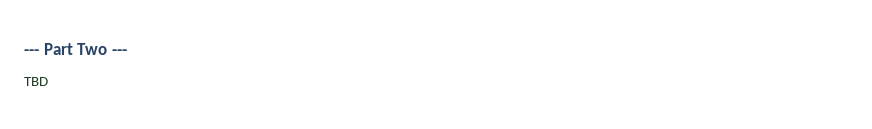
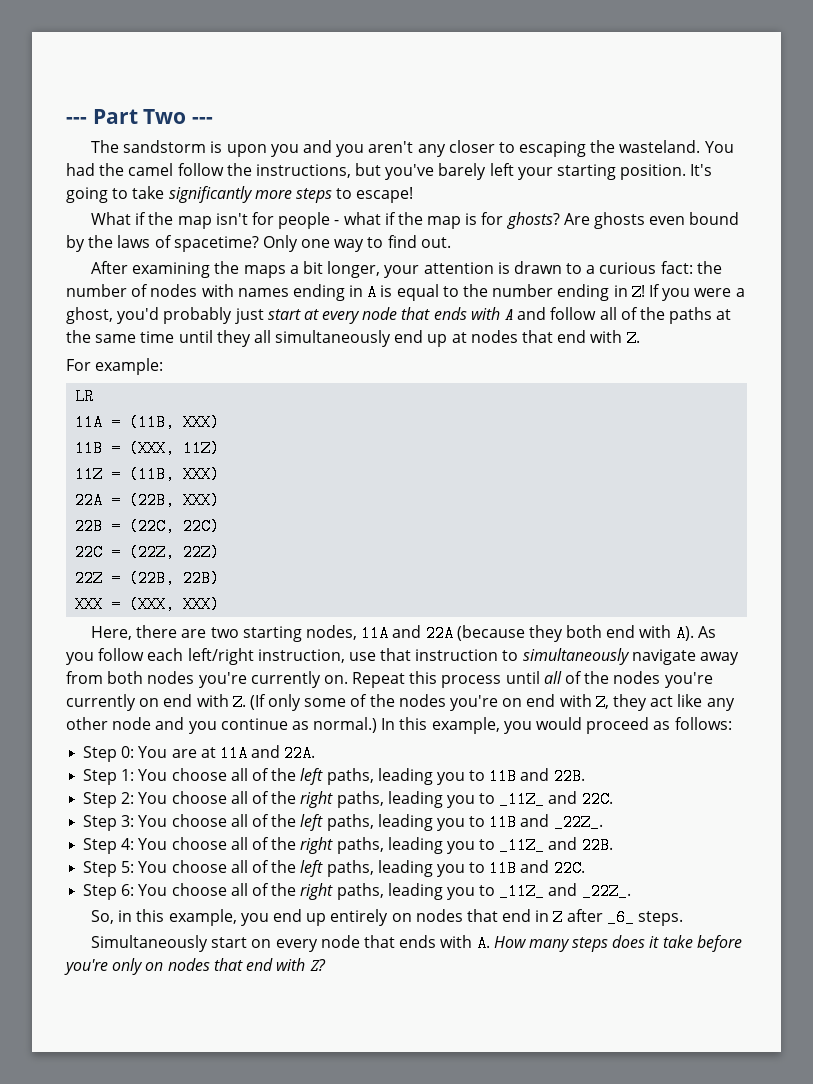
- TBD
+ The sandstorm is upon you and you aren't any closer to escaping the wasteland. You had the camel follow the instructions, but you've barely left your starting position. It's going to take significantly more steps to escape!
+ What if the map isn't for people - what if the map is for ghosts? Are ghosts even bound by the laws of spacetime? Only one way to find out.
+ After examining the maps a bit longer, your attention is drawn to a curious fact: the number of nodes with names ending in A is equal to the number ending in Z! If you were a ghost, you'd probably just start at every node that ends with A and follow all of the paths at the same time until they all simultaneously end up at nodes that end with Z.
+ For example:
+ LR
+ 11A = (11B, XXX)
+ 11B = (XXX, 11Z)
+ 11Z = (11B, XXX)
+ 22A = (22B, XXX)
+ 22B = (22C, 22C)
+ 22C = (22Z, 22Z)
+ 22Z = (22B, 22B)
+ XXX = (XXX, XXX)
+ Here, there are two starting nodes, 11A and 22A (because they both end with A). As you follow each left/right instruction, use that instruction to simultaneously navigate away from both nodes you're currently on. Repeat this process until all of the nodes you're currently on end with Z. (If only some of the nodes you're on end with Z, they act like any other node and you continue as normal.) In this example, you would proceed as follows:
+ Step 0: You are at 11A and 22A.
+ Step 1: You choose all of the left paths, leading you to 11B and 22B.
+ Step 2: You choose all of the right paths, leading you to _11Z_ and 22C.
+ Step 3: You choose all of the left paths, leading you to 11B and _22Z_.
+ Step 4: You choose all of the right paths, leading you to _11Z_ and 22B.
+ Step 5: You choose all of the left paths, leading you to 11B and 22C.
+ Step 6: You choose all of the right paths, leading you to _11Z_ and _22Z_.
+ So, in this example, you end up entirely on nodes that end in Z after _6_ steps.
+ Simultaneously start on every node that ends with A. How many steps does it take before you're only on nodes that end with Z?

